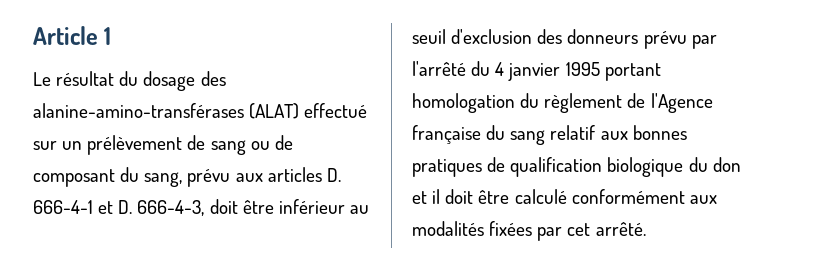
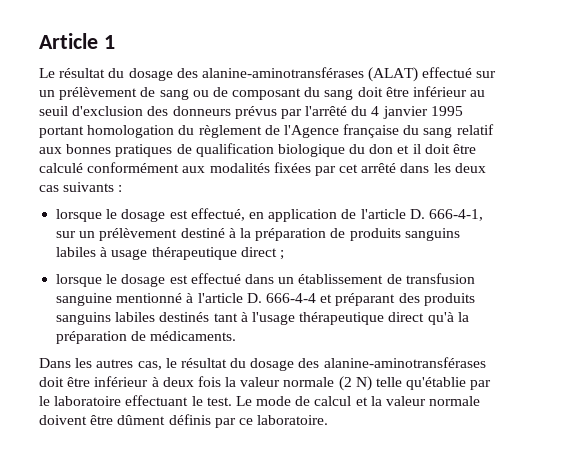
- Le résultat du dosage des alanine-amino-transférases (ALAT) effectué sur un prélèvement de sang ou de composant du sang, prévu aux articles D. 666-4-1 et D. 666-4-3, doit être inférieur au seuil d'exclusion des donneurs prévu par l'arrêté du 4 janvier 1995 portant homologation du règlement de l'Agence française du sang relatif aux bonnes pratiques de qualification biologique du don et il doit être calculé conformément aux modalités fixées par cet arrêté.
+ Le résultat du dosage des alanine-aminotransférases (ALAT) effectué sur un prélèvement de sang ou de composant du sang doit être inférieur au seuil d'exclusion des donneurs prévus par l'arrêté du 4 janvier 1995 portant homologation du règlement de l'Agence française du sang relatif aux bonnes pratiques de qualification biologique du don et il doit être calculé conformément aux modalités fixées par cet arrêté dans les deux cas suivants :
+ lorsque le dosage est effectué, en application de l'article D. 666-4-1, sur un prélèvement destiné à la préparation de produits sanguins labiles à usage thérapeutique direct ;
+ lorsque le dosage est effectué dans un établissement de transfusion sanguine mentionné à l'article D. 666-4-4 et préparant des produits sanguins labiles destinés tant à l'usage thérapeutique direct qu'à la préparation de médicaments.
+ Dans les autres cas, le résultat du dosage des alanine-aminotransférases doit être inférieur à deux fois la valeur normale (2 N) telle qu'établie par le laboratoire effectuant le test. Le mode de calcul et la valeur normale doivent être dûment définis par ce laboratoire.

